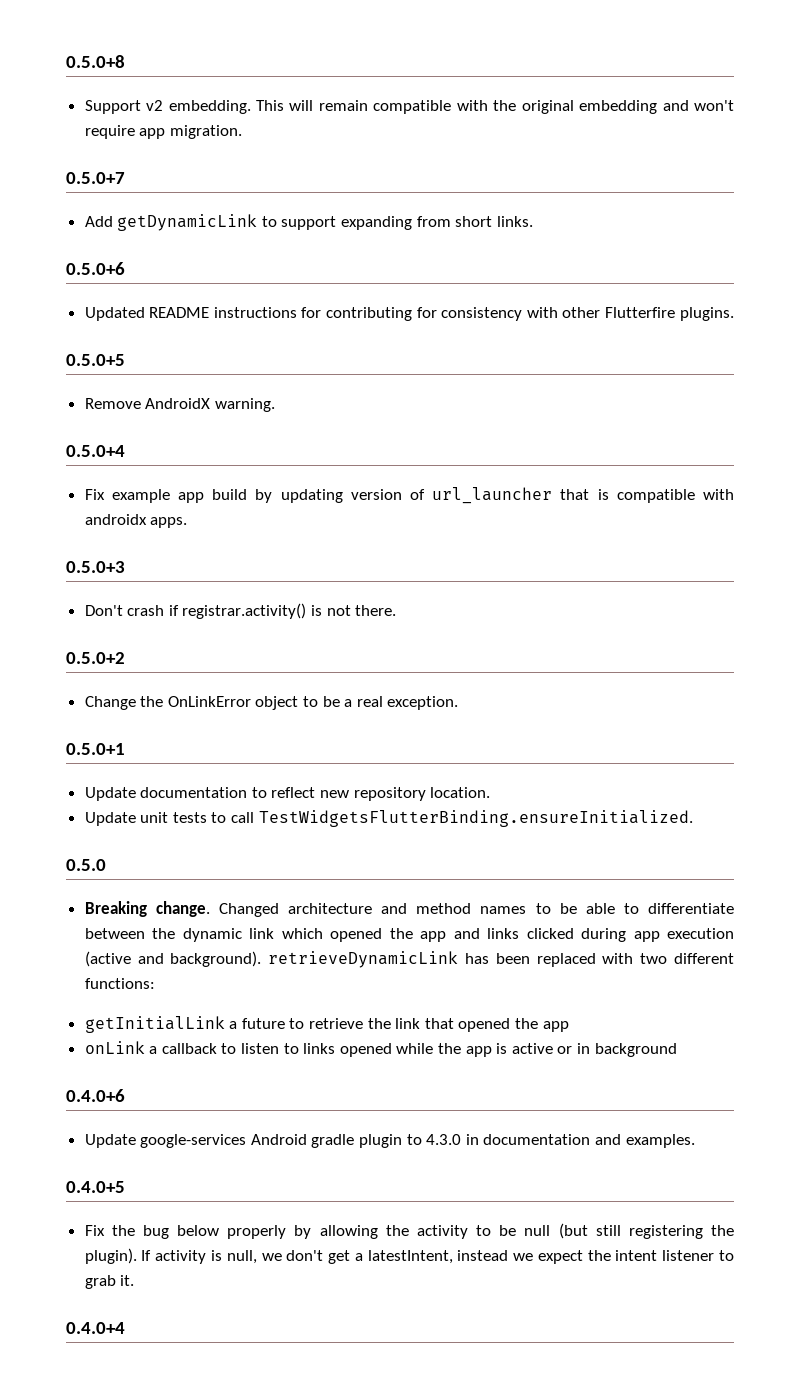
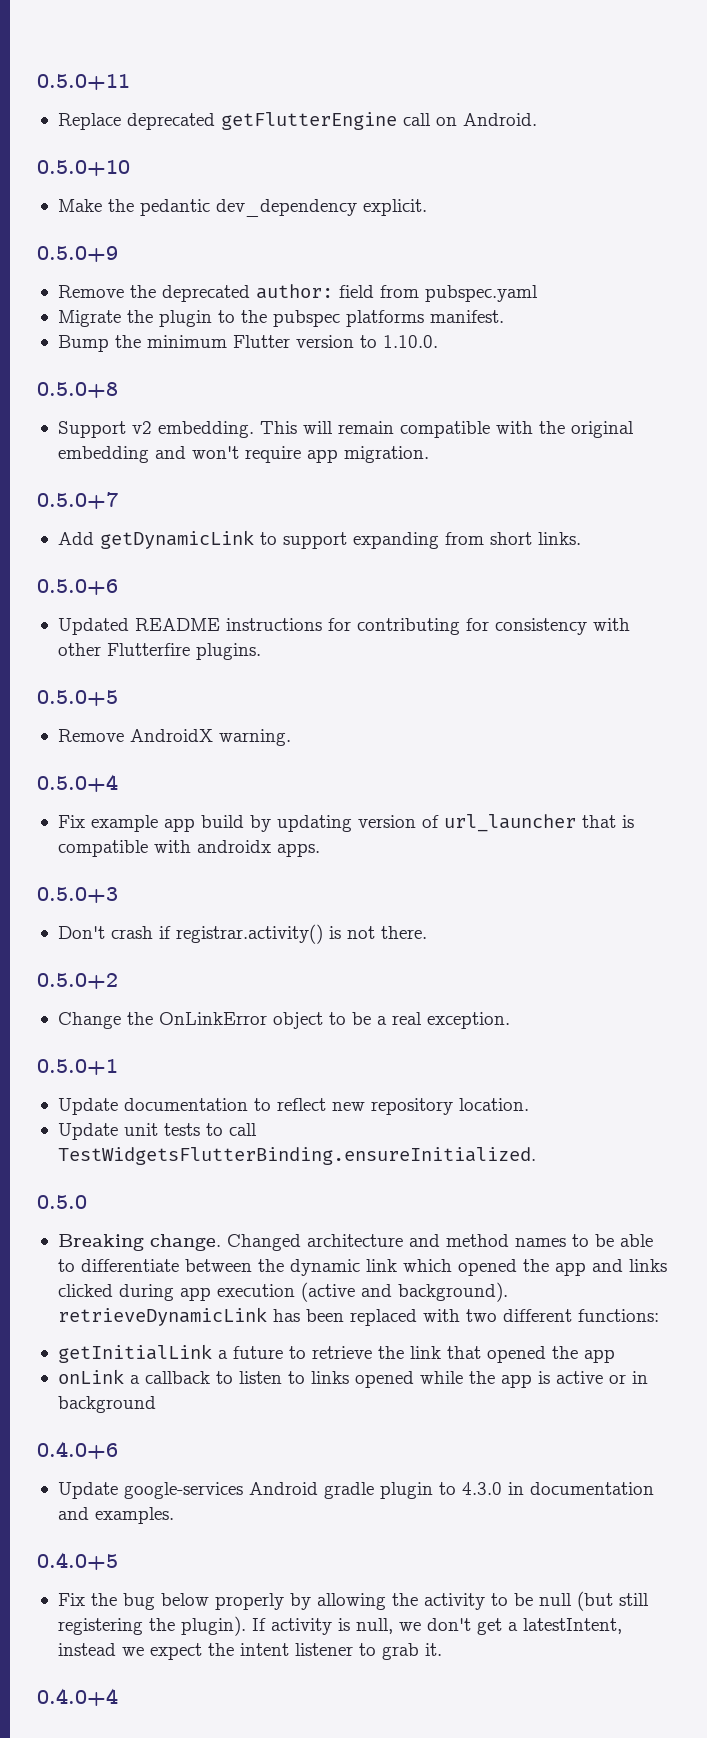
+ 0.5.0+11
+ Replace deprecated getFlutterEngine call on Android.
+ 0.5.0+10
+ Make the pedantic dev_dependency explicit.
+ 0.5.0+9
+ Remove the deprecated author: field from pubspec.yaml
+ Migrate the plugin to the pubspec platforms manifest.
+ Bump the minimum Flutter version to 1.10.0.

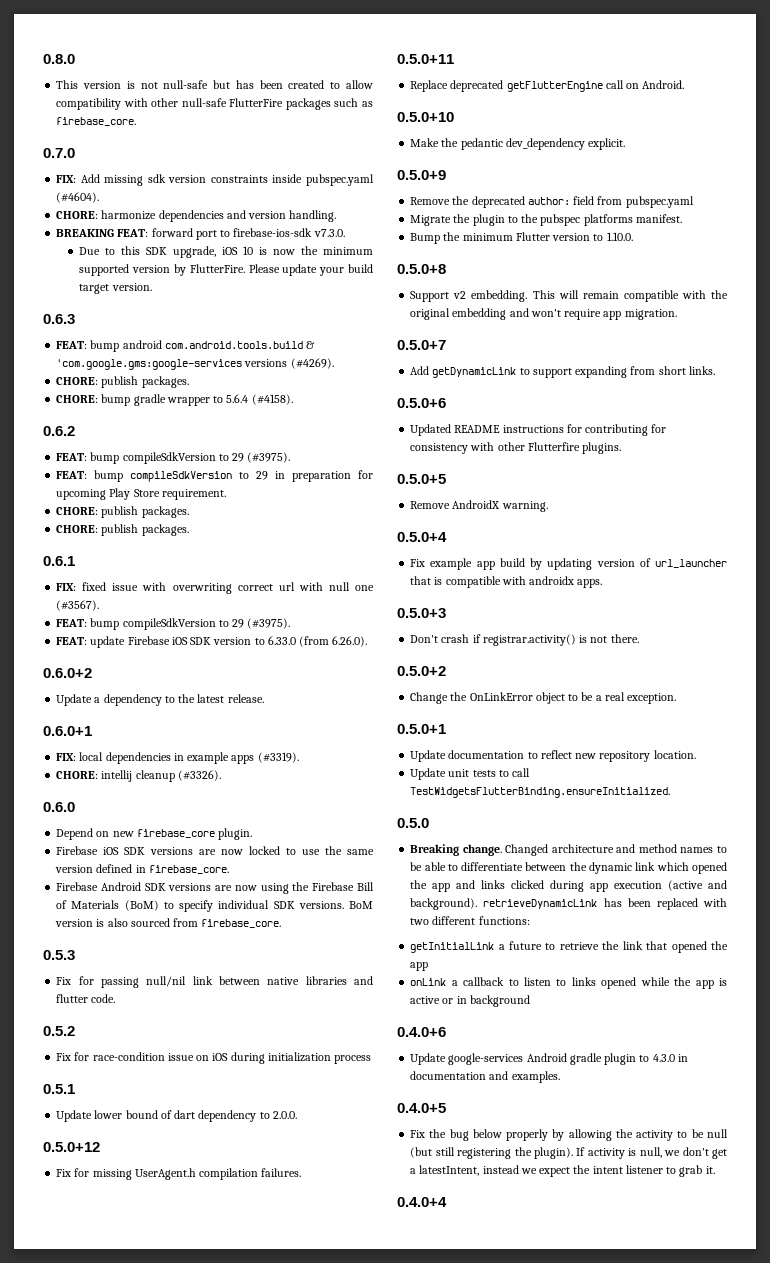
+ 0.8.0
+ This version is not null-safe but has been created to allow compatibility with other null-safe FlutterFire packages such as firebase_core.
+ 0.7.0
+ FIX: Add missing sdk version constraints inside pubspec.yaml (#4604).
+ CHORE: harmonize dependencies and version handling.
+ BREAKING FEAT: forward port to firebase-ios-sdk v7.3.0.
+ Due to this SDK upgrade, iOS 10 is now the minimum supported version by FlutterFire. Please update your build target version.
+ 0.6.3
+ FEAT: bump android com.android.tools.build & 'com.google.gms:google-services versions (#4269).
+ CHORE: publish packages.
+ CHORE: bump gradle wrapper to 5.6.4 (#4158).
+ 0.6.2
+ FEAT: bump compileSdkVersion to 29 (#3975).
+ FEAT: bump compileSdkVersion to 29 in preparation for upcoming Play Store requirement.
+ CHORE: publish packages.
+ CHORE: publish packages.
+ 0.6.1
+ FIX: fixed issue with overwriting correct url with null one (#3567).
+ FEAT: bump compileSdkVersion to 29 (#3975).
+ FEAT: update Firebase iOS SDK version to 6.33.0 (from 6.26.0).
+ 0.6.0+2
+ Update a dependency to the latest release.
+ 0.6.0+1
+ FIX: local dependencies in example apps (#3319).
+ CHORE: intellij cleanup (#3326).
+ 0.6.0
+ Depend on new firebase_core plugin.
+ Firebase iOS SDK versions are now locked to use the same version defined in firebase_core.
+ Firebase Android SDK versions are now using the Firebase Bill of Materials (BoM) to specify individual SDK versions. BoM version is also sourced from firebase_core.
+ 0.5.3
+ Fix for passing null/nil link between native libraries and flutter code.
+ 0.5.2
+ Fix for race-condition issue on iOS during initialization process
+ 0.5.1
+ Update lower bound of dart dependency to 2.0.0.
+ 0.5.0+12
+ Fix for missing UserAgent.h compilation failures.

